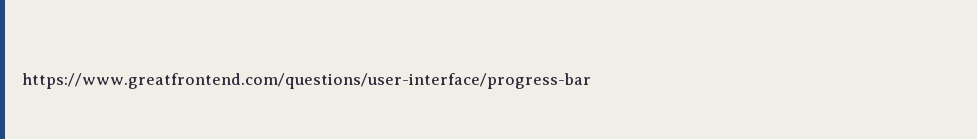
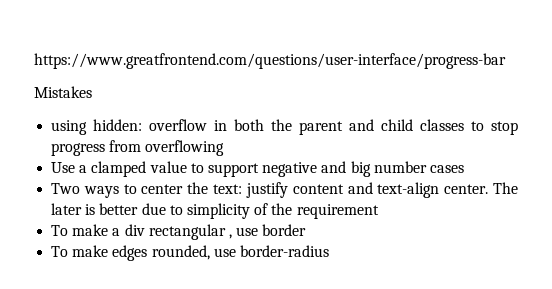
+ Mistakes
+ using hidden: overflow in both the parent and child classes to stop progress from overflowing
+ Use a clamped value to support negative and big number cases
+ Two ways to center the text: justify content and text-align center. The later is better due to simplicity of the requirement
+ To make a div rectangular , use border
+ To make edges rounded, use border-radius

